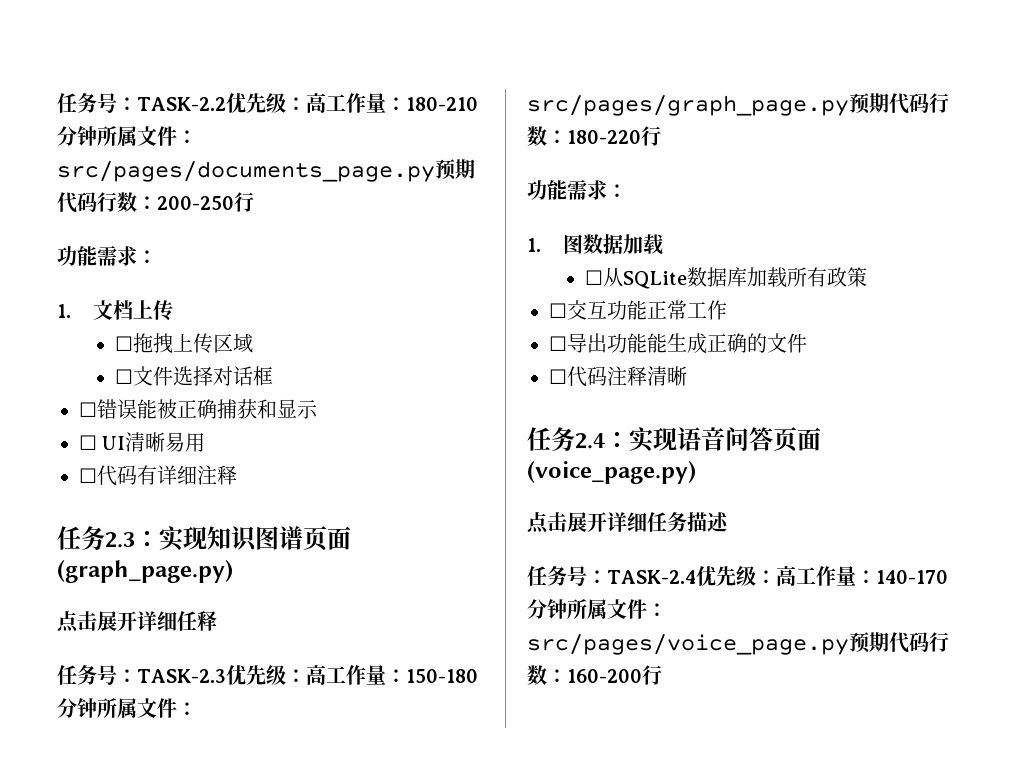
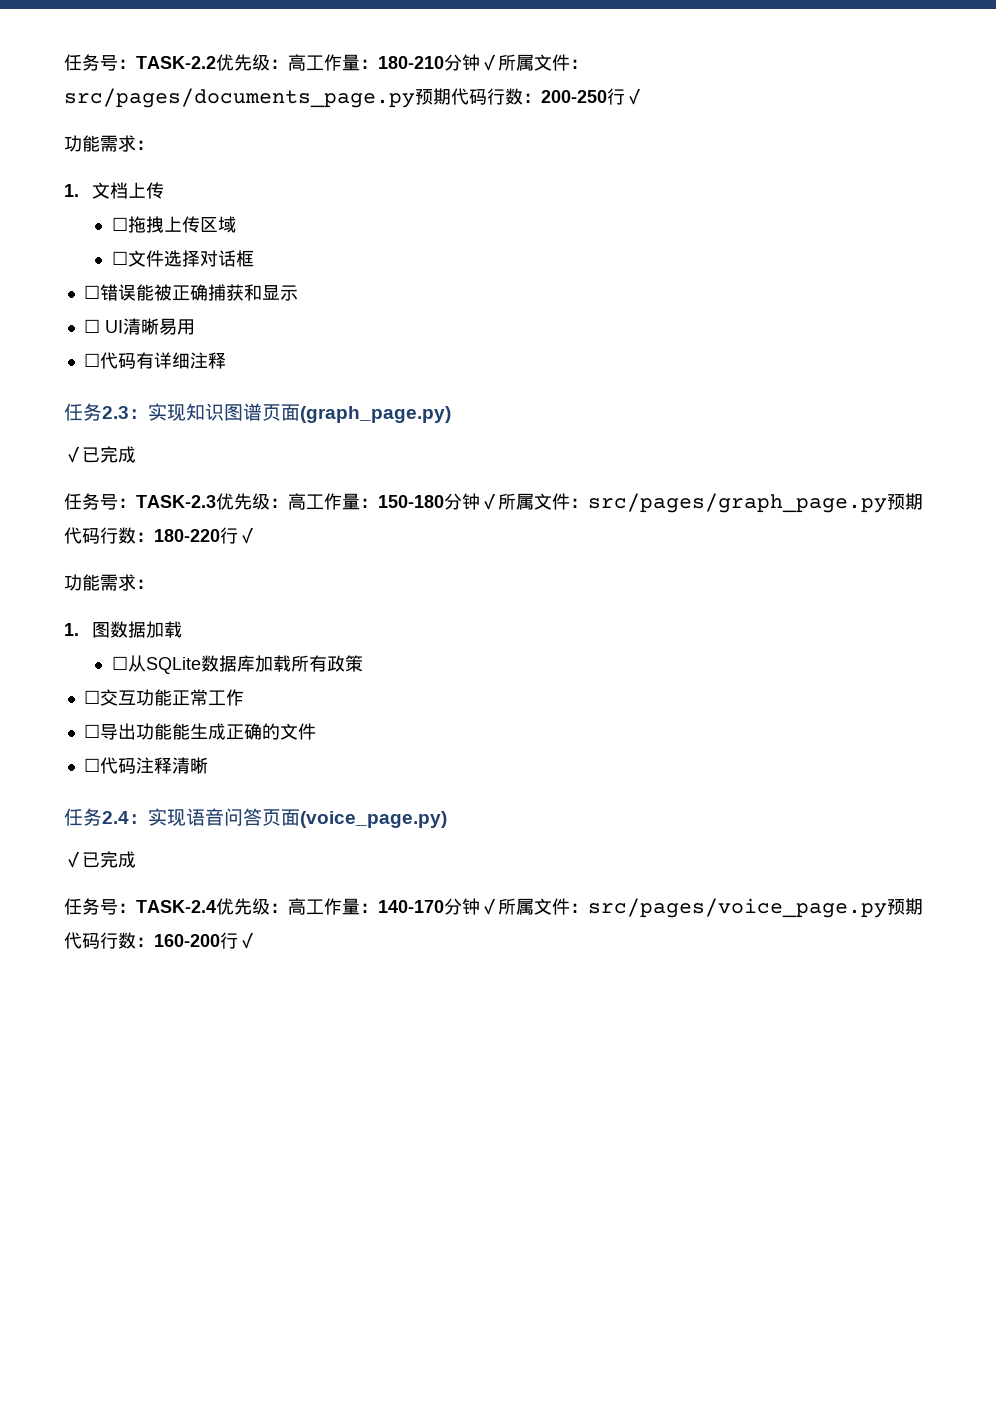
- 任务号：TASK-2.2优先级：高工作量：180-210分钟所属文件：src/pages/documents_page.py预期代码行数：200-250行
+ 任务号：TASK-2.2优先级：高工作量：180-210分钟✓所属文件：src/pages/documents_page.py预期代码行数：200-250行✓
  任务2.3：实现知识图谱页面(graph_page.py)
- 点击展开详细任释
+ ✓已完成
- 任务号：TASK-2.3优先级：高工作量：150-180分钟所属文件：src/pages/graph_page.py预期代码行数：180-220行
+ 任务号：TASK-2.3优先级：高工作量：150-180分钟✓所属文件：src/pages/graph_page.py预期代码行数：180-220行✓
  任务2.4：实现语音问答页面(voice_page.py)
- 点击展开详细任务描述
+ ✓已完成
- 任务号：TASK-2.4优先级：高工作量：140-170分钟所属文件：src/pages/voice_page.py预期代码行数：160-200行
+ 任务号：TASK-2.4优先级：高工作量：140-170分钟✓所属文件：src/pages/voice_page.py预期代码行数：160-200行✓

